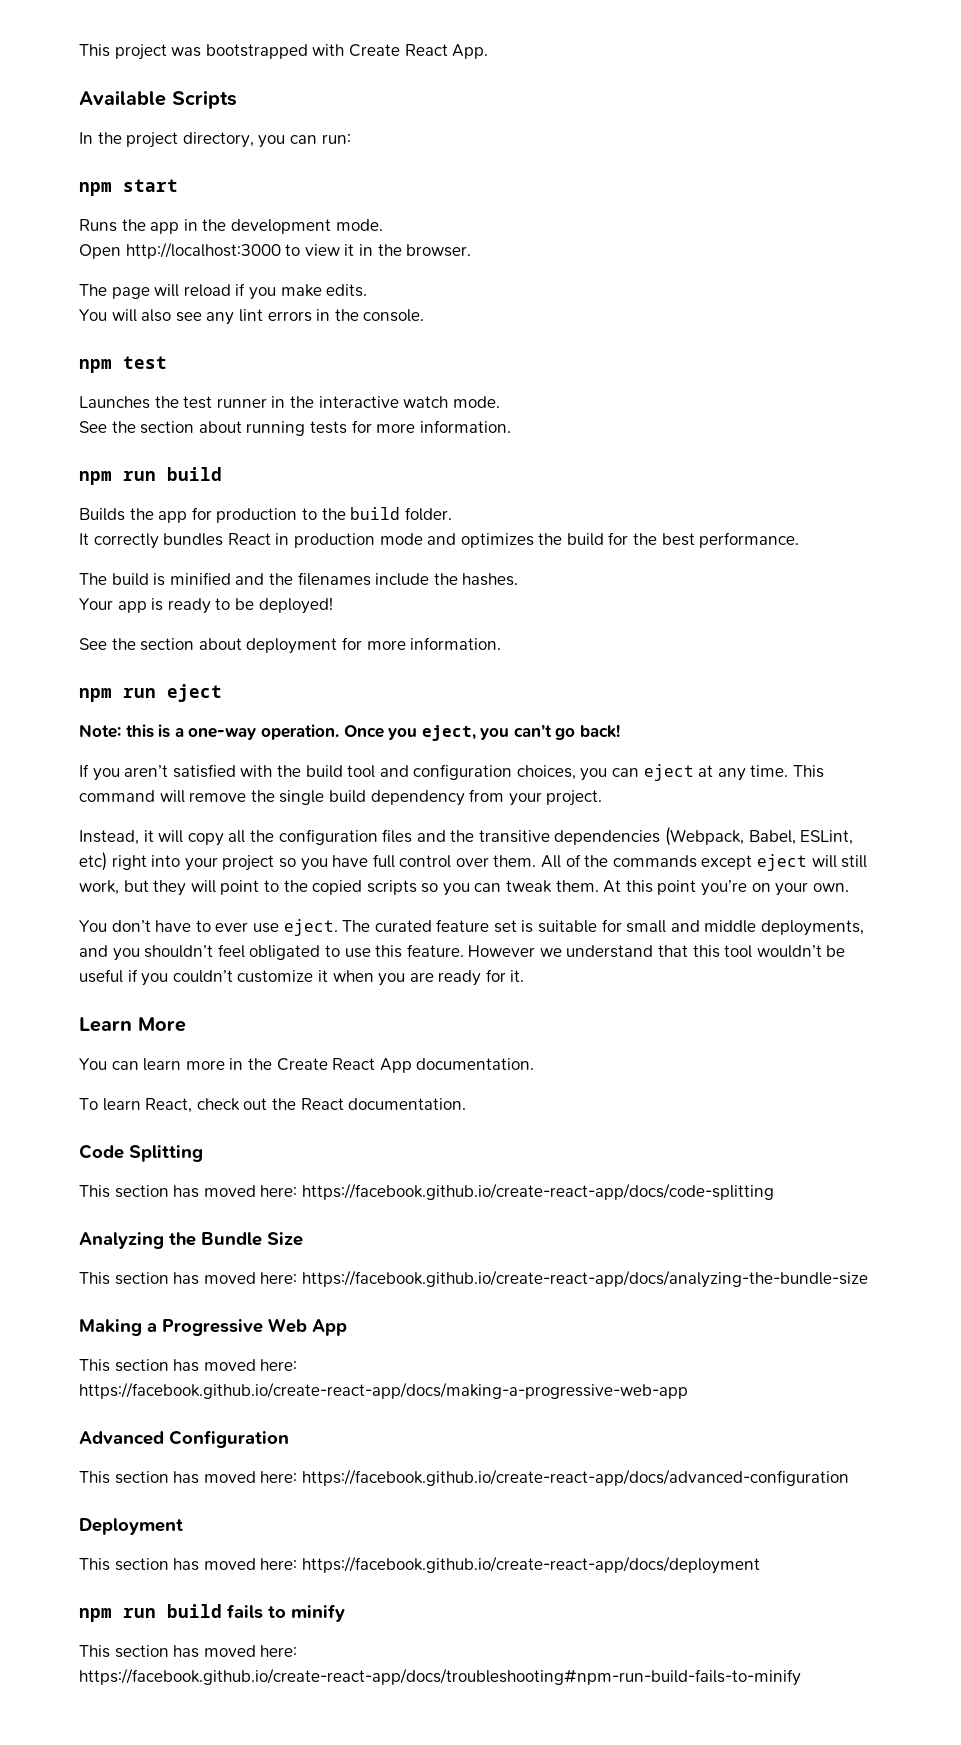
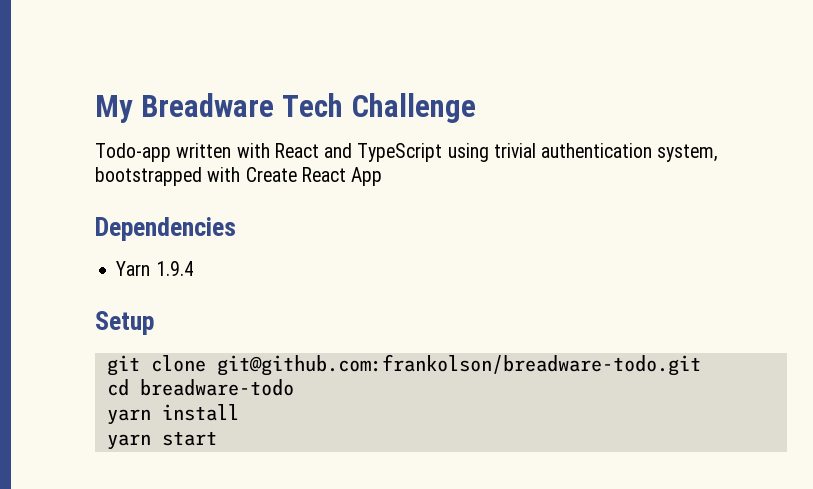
- This project was bootstrapped with Create React App.
- Available Scripts
- In the project directory, you can run:
- npm start
- Runs the app in the development mode.
- Open http://localhost:3000 to view it in the browser.
- The page will reload if you make edits.
- You will also see any lint errors in the console.
- npm test
- Launches the test runner in the interactive watch mode.
- See the section about running tests for more information.
- npm run build
- Builds the app for production to the build folder.
- It correctly bundles React in production mode and optimizes the build for the best performance.
- The build is minified and the filenames include the hashes.
- Your app is ready to be deployed!
- See the section about deployment for more information.
- npm run eject
- Note: this is a one-way operation. Once you eject, you can’t go back!
- If you aren’t satisfied with the build tool and configuration choices, you can eject at any time. This command will remove the single build dependency from your project.
- Instead, it will copy all the configuration files and the transitive dependencies (Webpack, Babel, ESLint, etc) right into your project so you have full control over them. All of the commands except eject will still work, but they will point to the copied scripts so you can tweak them. At this point you’re on your own.
- You don’t have to ever use eject. The curated feature set is suitable for small and middle deployments, and you shouldn’t feel obligated to use this feature. However we understand that this tool wouldn’t be useful if you couldn’t customize it when you are ready for it.
- Learn More
- You can learn more in the Create React App documentation.
- To learn React, check out the React documentation.
- Code Splitting
- This section has moved here: https://facebook.github.io/create-react-app/docs/code-splitting
- Analyzing the Bundle Size
- This section has moved here: https://facebook.github.io/create-react-app/docs/analyzing-the-bundle-size
- Making a Progressive Web App
- This section has moved here: https://facebook.github.io/create-react-app/docs/making-a-progressive-web-app
- Advanced Configuration
- This section has moved here: https://facebook.github.io/create-react-app/docs/advanced-configuration
- Deployment
- This section has moved here: https://facebook.github.io/create-react-app/docs/deployment
- npm run build fails to minify
- This section has moved here: https://facebook.github.io/create-react-app/docs/troubleshooting#npm-run-build-fails-to-minify
+ My Breadware Tech Challenge
+ Todo-app written with React and TypeScript using trivial authentication system, bootstrapped with Create React App
+ Dependencies
+ Yarn 1.9.4
+ Setup
+ git clone git@github.com:frankolson/breadware-todo.git
+ cd breadware-todo
+ yarn install
+ yarn start

